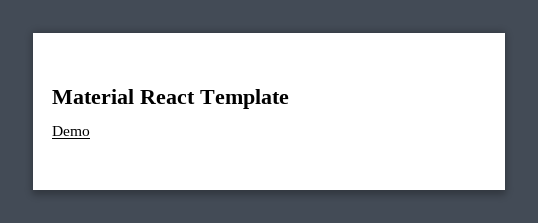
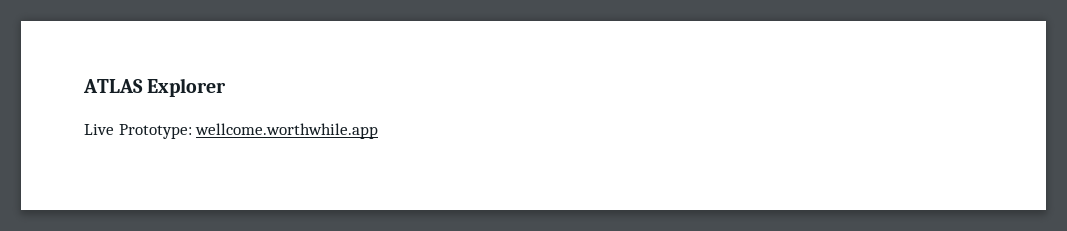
- Material React Template
- Demo
+ ATLAS Explorer
+ Live Prototype: wellcome.worthwhile.app

